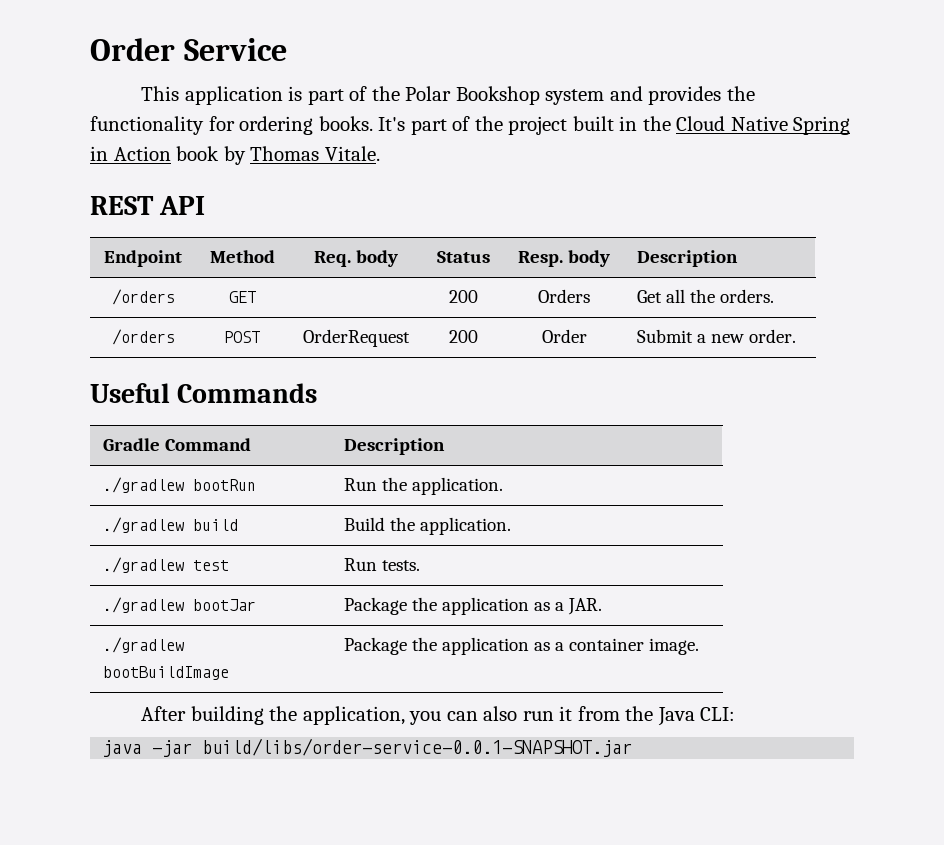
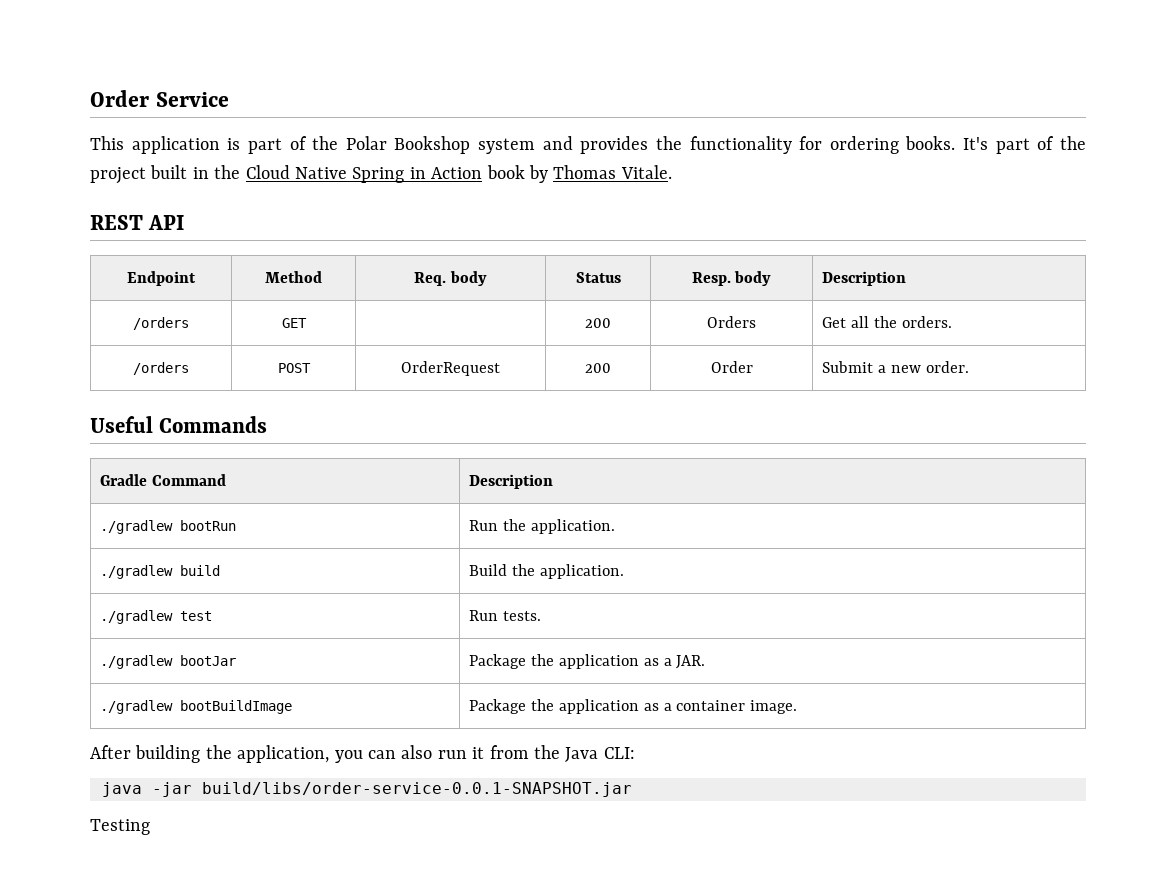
+ Testing

